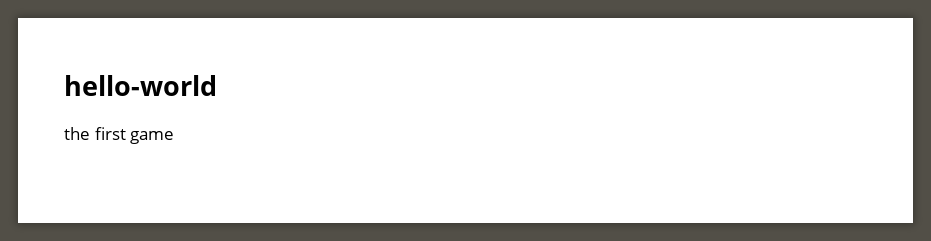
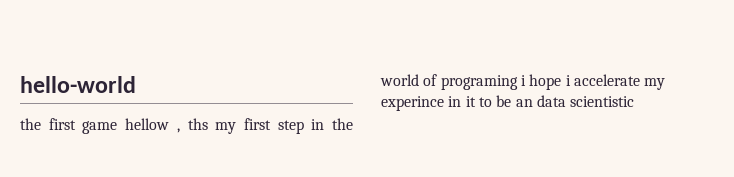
- the first game
+ the first game hellow , ths my first step in the world of programing i hope i accelerate my experince in it to be an data scientistic

